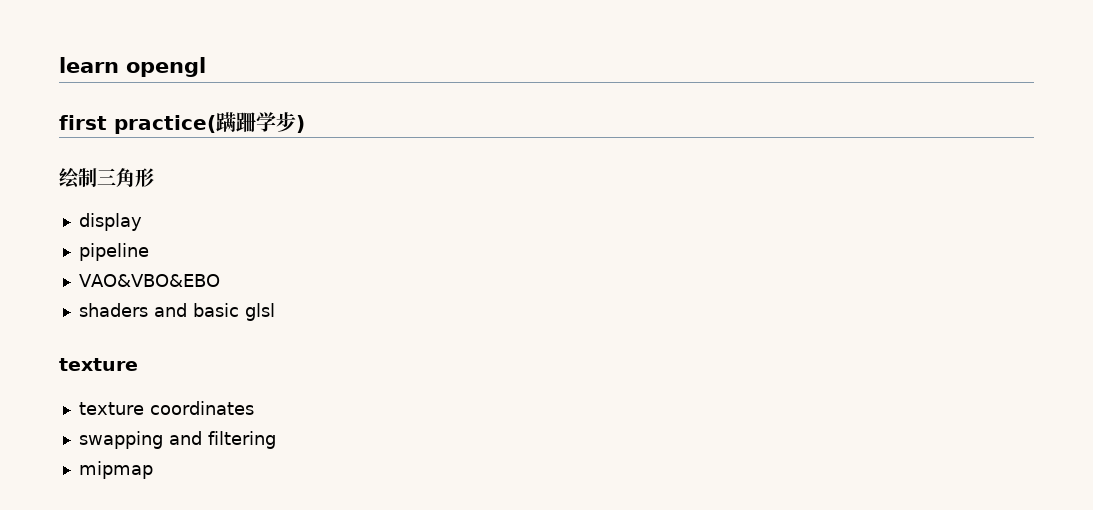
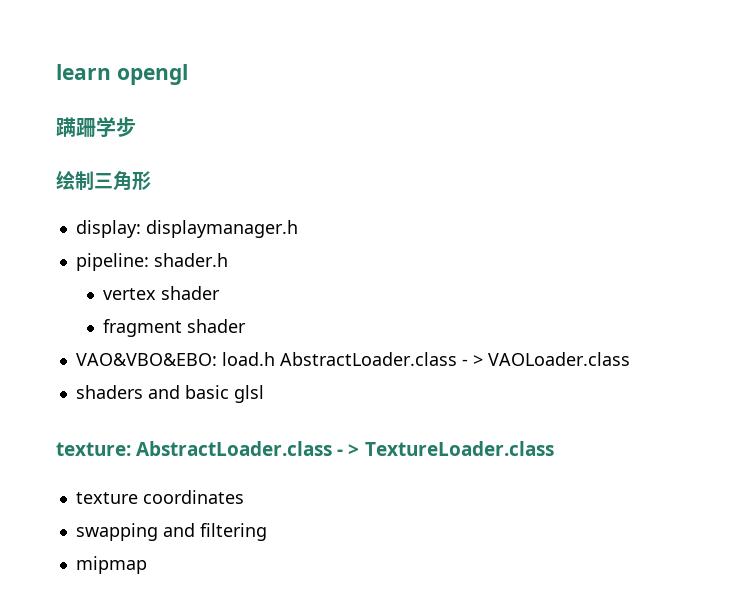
- first practice(蹒跚学步)
+ 蹒跚学步
- display
- pipeline
- VAO&VBO&EBO
+ display: displaymanager.h
+ pipeline: shader.h
+ vertex shader
+ fragment shader
+ VAO&VBO&EBO: load.h AbstractLoader.class - > VAOLoader.class
  shaders and basic glsl
- texture
+ texture: AbstractLoader.class - > TextureLoader.class

